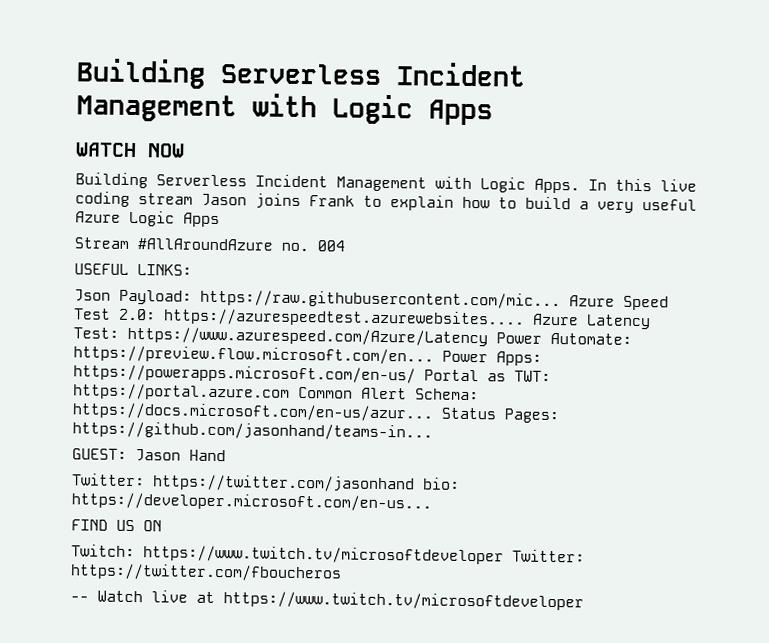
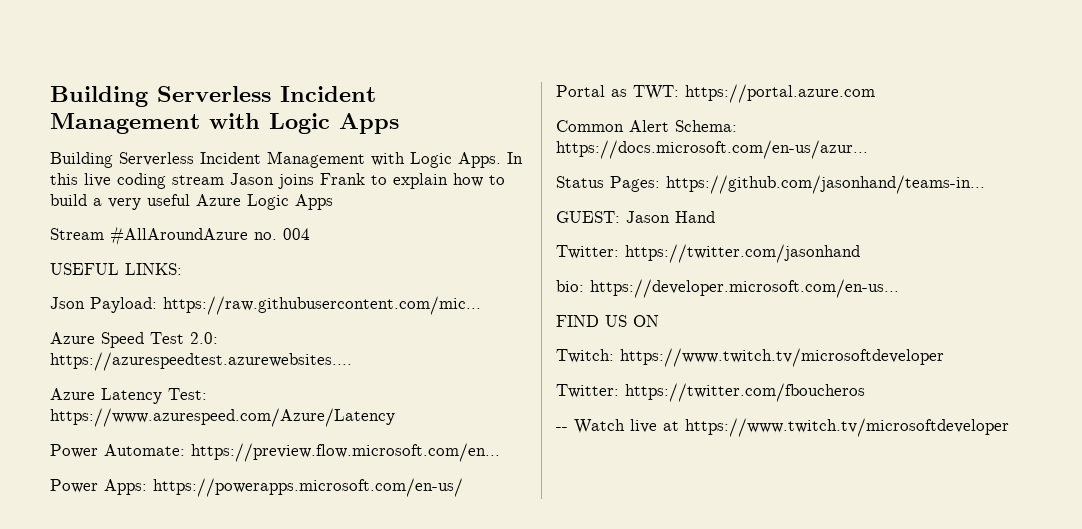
- WATCH NOW
- Json Payload: https://raw.githubusercontent.com/mic... Azure Speed Test 2.0: https://azurespeedtest.azurewebsites.... Azure Latency Test: https://www.azurespeed.com/Azure/Latency Power Automate: https://preview.flow.microsoft.com/en... Power Apps: https://powerapps.microsoft.com/en-us/ Portal as TWT: https://portal.azure.com Common Alert Schema: https://docs.microsoft.com/en-us/azur... Status Pages: https://github.com/jasonhand/teams-in...
+ Json Payload: https://raw.githubusercontent.com/mic...
+ Azure Speed Test 2.0: https://azurespeedtest.azurewebsites....
+ Azure Latency Test: https://www.azurespeed.com/Azure/Latency
+ Power Automate: https://preview.flow.microsoft.com/en...
+ Power Apps: https://powerapps.microsoft.com/en-us/
+ Portal as TWT: https://portal.azure.com
+ Common Alert Schema: https://docs.microsoft.com/en-us/azur...
+ Status Pages: https://github.com/jasonhand/teams-in...
- Twitter: https://twitter.com/jasonhand bio: https://developer.microsoft.com/en-us...
+ Twitter: https://twitter.com/jasonhand
+ bio: https://developer.microsoft.com/en-us...
- Twitch: https://www.twitch.tv/microsoftdeveloper Twitter: https://twitter.com/fboucheros
+ Twitch: https://www.twitch.tv/microsoftdeveloper
+ Twitter: https://twitter.com/fboucheros

